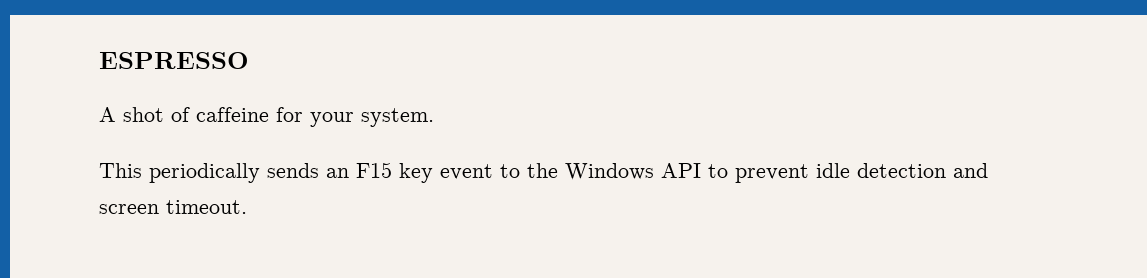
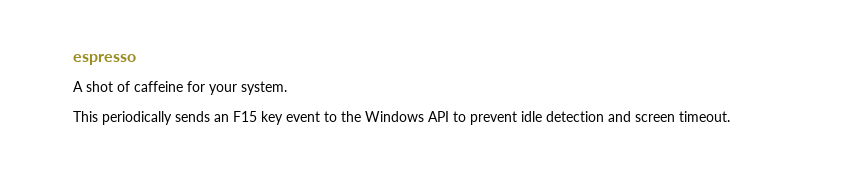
- ESPRESSO
+ espresso

